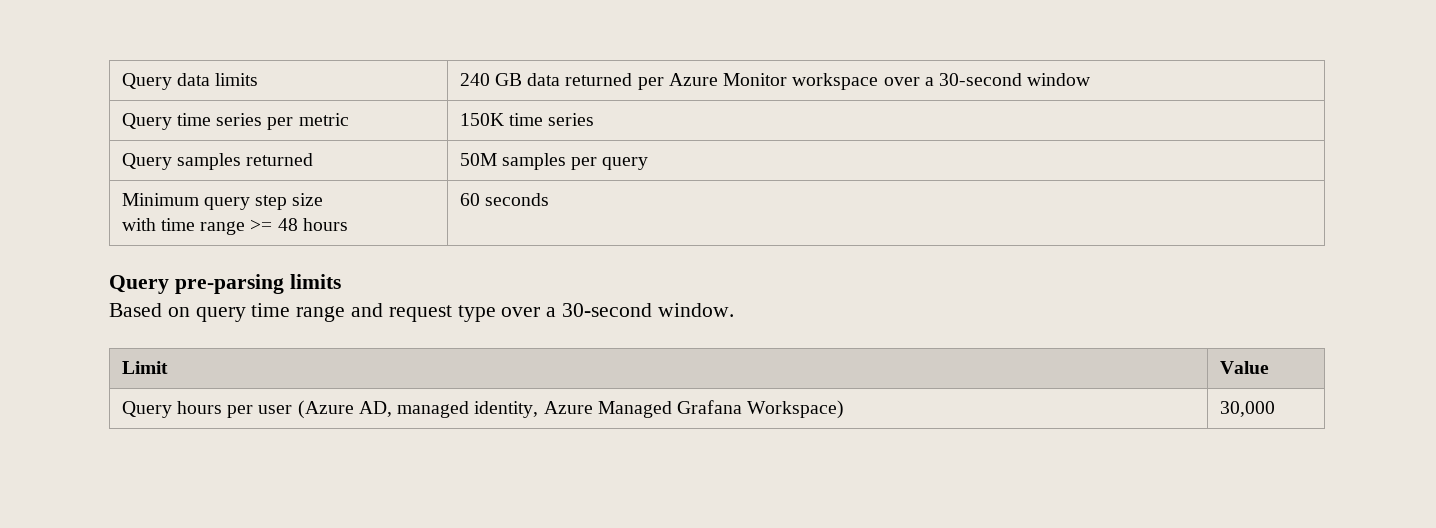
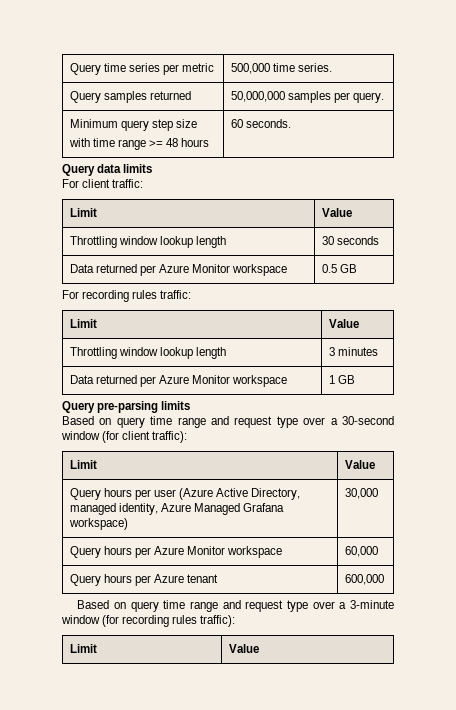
- Query data limits | 240 GB data returned per Azure Monitor workspace over a 30-second window
- Query time series per metric | 150K time series
+ Query time series per metric | 500,000 time series.
- Query samples returned | 50M samples per query
+ Query samples returned | 50,000,000 samples per query.
  Minimum query step size
- with time range >= 48 hours | 60 seconds
+ with time range >= 48 hours | 60 seconds.
+ Query data limits
+ For client traffic:
+ Limit | Value
+ Throttling window lookup length | 30 seconds
+ Data returned per Azure Monitor workspace | 0.5 GB
+ For recording rules traffic:
+ Limit | Value
+ Throttling window lookup length | 3 minutes
+ Data returned per Azure Monitor workspace | 1 GB
- Based on query time range and request type over a 30-second window.
+ Based on query time range and request type over a 30-second window (for client traffic):
- Query hours per user (Azure AD, managed identity, Azure Managed Grafana Workspace) | 30,000
+ Query hours per user (Azure Active Directory, managed identity, Azure Managed Grafana workspace) | 30,000
+ Query hours per Azure Monitor workspace | 60,000
+ Query hours per Azure tenant | 600,000
+ Based on query time range and request type over a 3-minute window (for recording rules traffic):
+ Limit | Value

